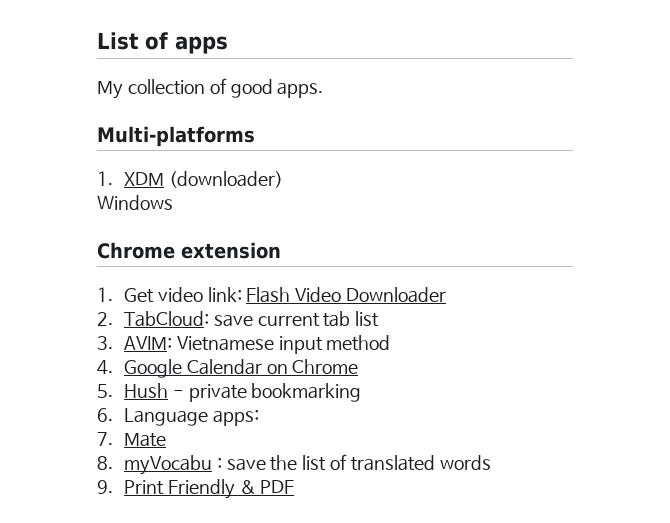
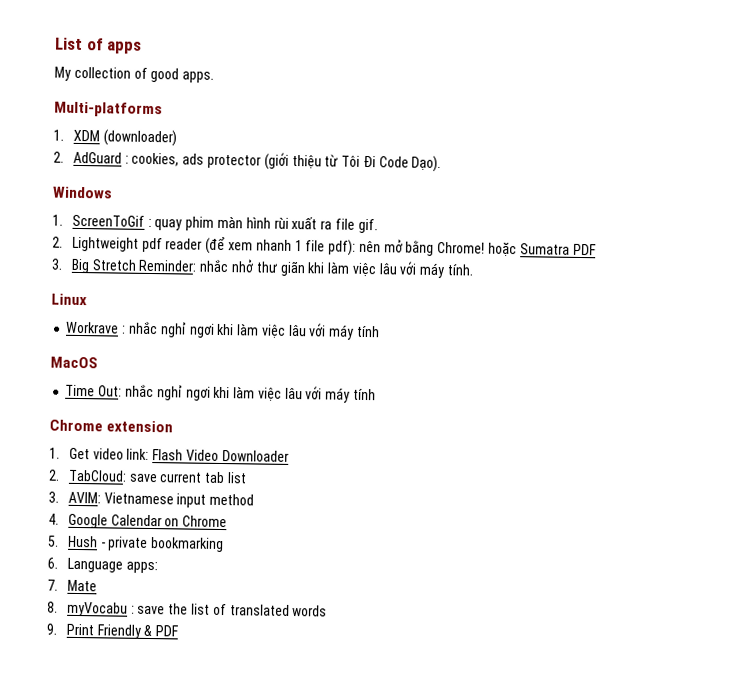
+ 2. AdGuard : cookies, ads protector (giới thiệu từ Tôi Đi Code Dạo).
  Windows
+ 1. ScreenToGif : quay phim màn hình rùi xuất ra file gif.
+ 2. Lightweight pdf reader (để xem nhanh 1 file pdf): nên mở bằng Chrome! hoặc Sumatra PDF
+ 3. Big Stretch Reminder: nhắc nhở thư giãn khi làm việc lâu với máy tính.
+ Linux
+ Workrave : nhắc nghỉ ngơi khi làm việc lâu với máy tính
+ MacOS
+ Time Out: nhắc nghỉ ngơi khi làm việc lâu với máy tính

